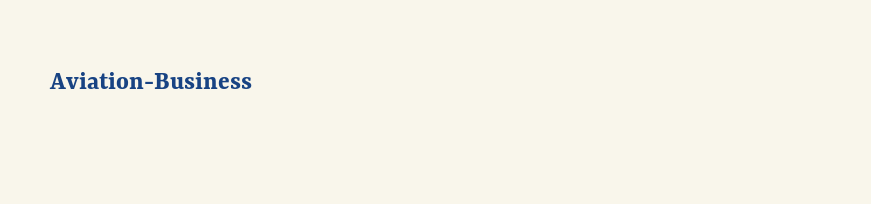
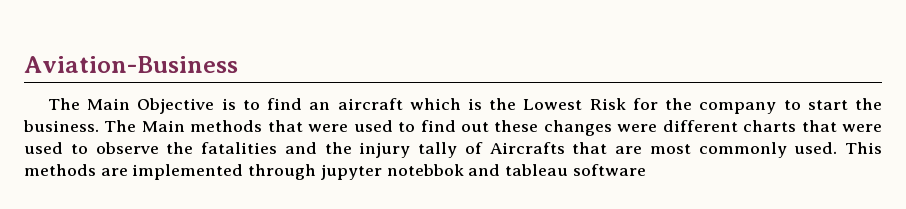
+ The Main Objective is to find an aircraft which is the Lowest Risk for the company to start the business. The Main methods that were used to find out these changes were different charts that were used to observe the fatalities and the injury tally of Aircrafts that are most commonly used. This methods are implemented through jupyter notebbok and tableau software

